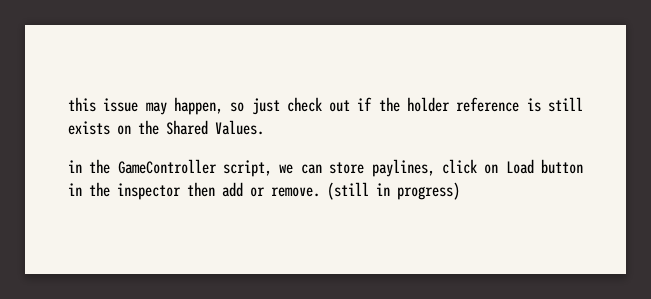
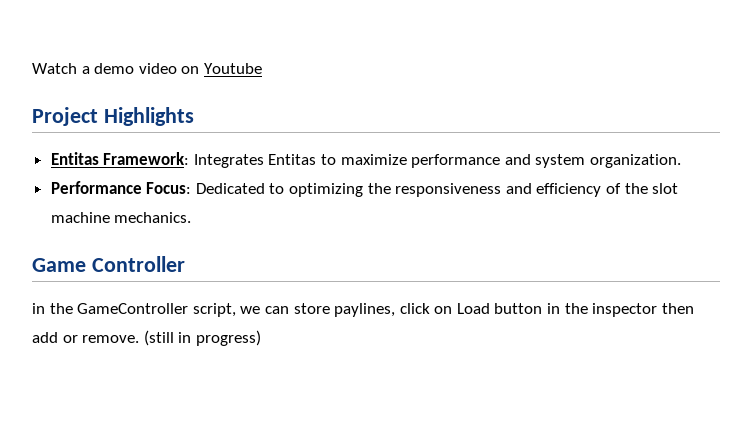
- this issue may happen, so just check out if the holder reference is still exists on the Shared Values.
+ Watch a demo video on Youtube
+ Project Highlights
+ Entitas Framework: Integrates Entitas to maximize performance and system organization.
+ Performance Focus: Dedicated to optimizing the responsiveness and efficiency of the slot machine mechanics.
+ Game Controller

